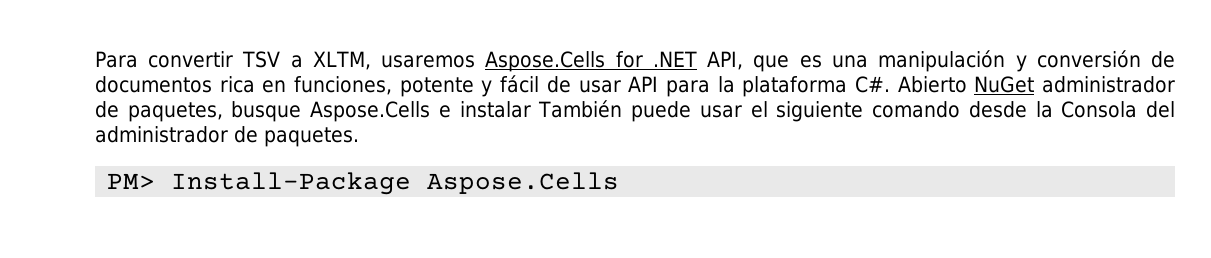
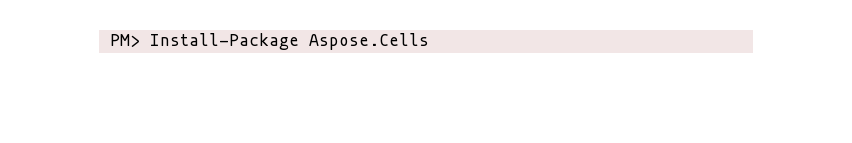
- Para convertir TSV a XLTM, usaremos Aspose.Cells for .NET API, que es una manipulación y conversión de documentos rica en funciones, potente y fácil de usar API para la plataforma C#. Abierto NuGet administrador de paquetes, busque Aspose.Cells e instalar También puede usar el siguiente comando desde la Consola del administrador de paquetes.

